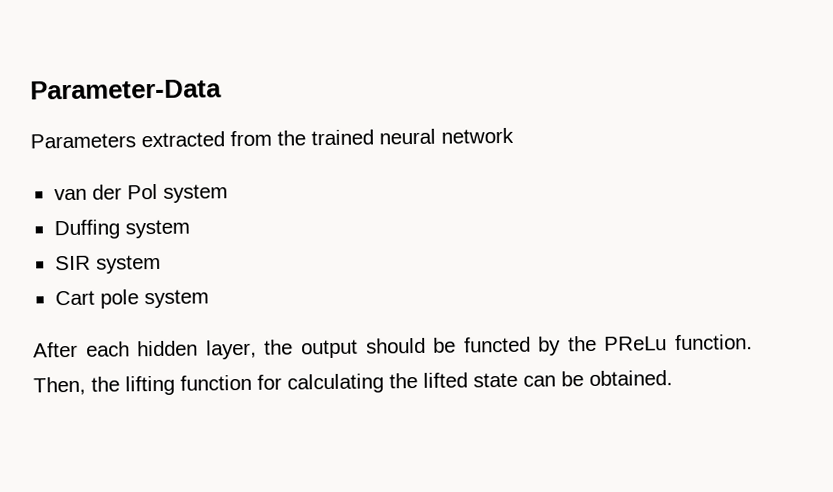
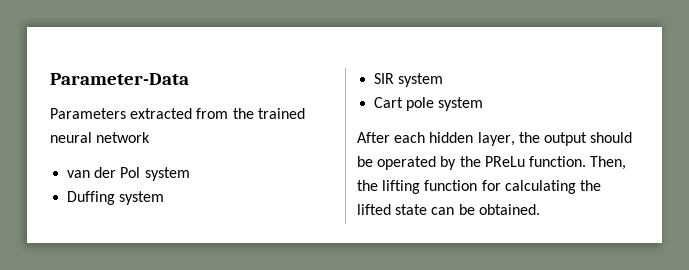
- After each hidden layer, the output should be functed by the PReLu function.
+ After each hidden layer, the output should be operated by the PReLu function.

